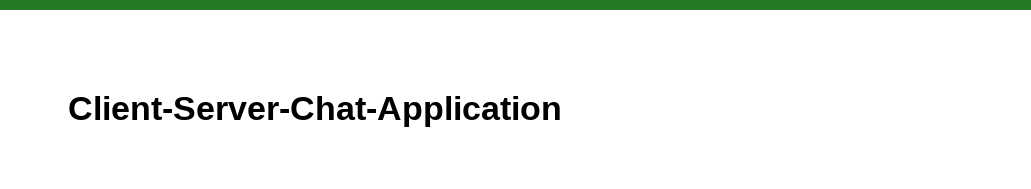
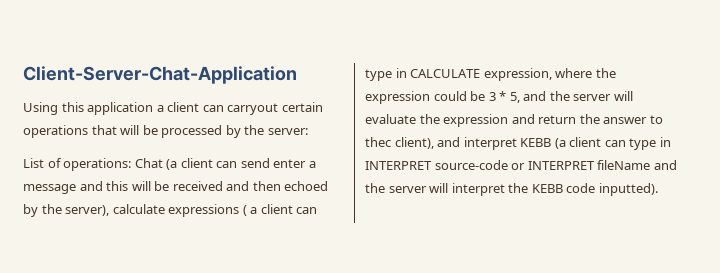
+ Using this application a client can carryout certain operations that will be processed by the server:
+ List of operations: Chat (a client can send enter a message and this will be received and then echoed by the server), calculate expressions ( a client can type in CALCULATE expression, where the expression could be 3 * 5, and the server will evaluate the expression and return the answer to thec client), and interpret KEBB (a client can type in INTERPRET source-code or INTERPRET fileName and the server will interpret the KEBB code inputted).

